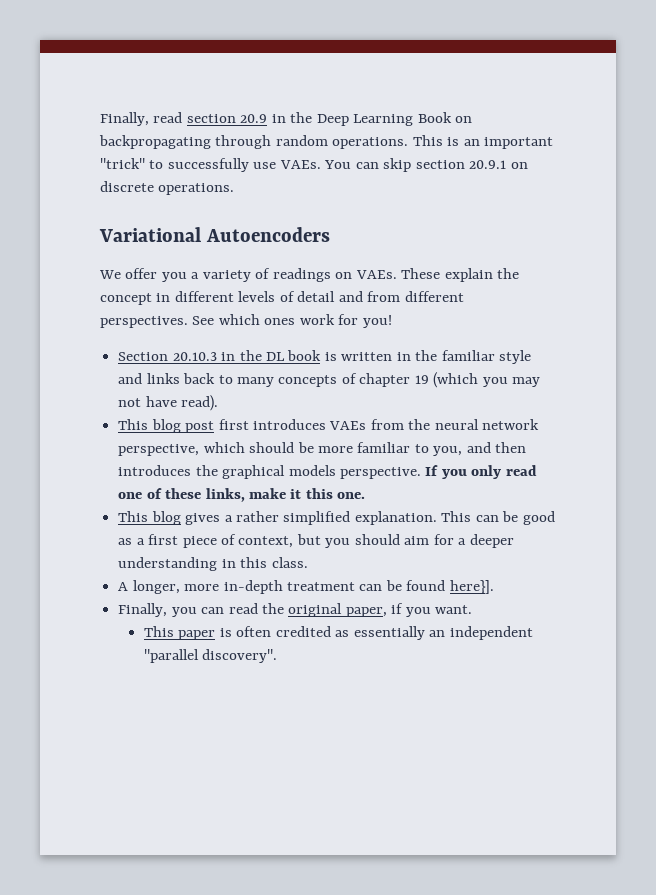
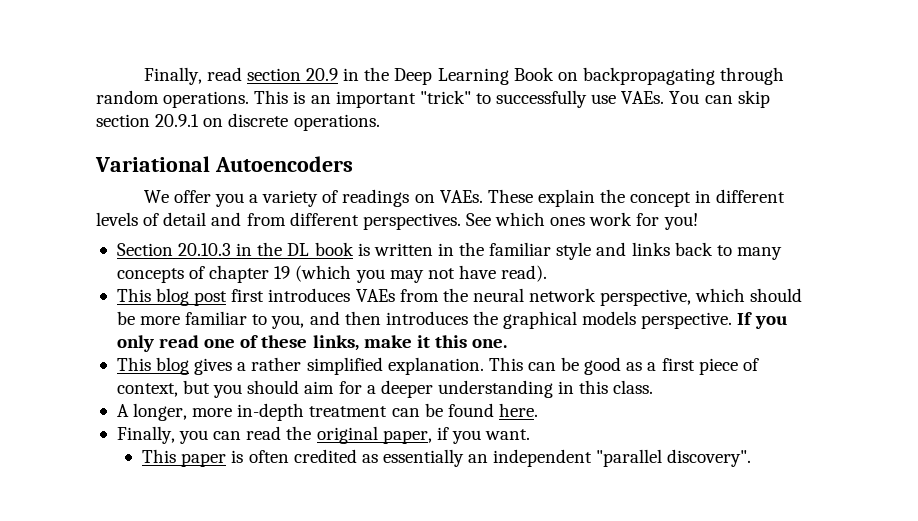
- A longer, more in-depth treatment can be found here}].
+ A longer, more in-depth treatment can be found here.

